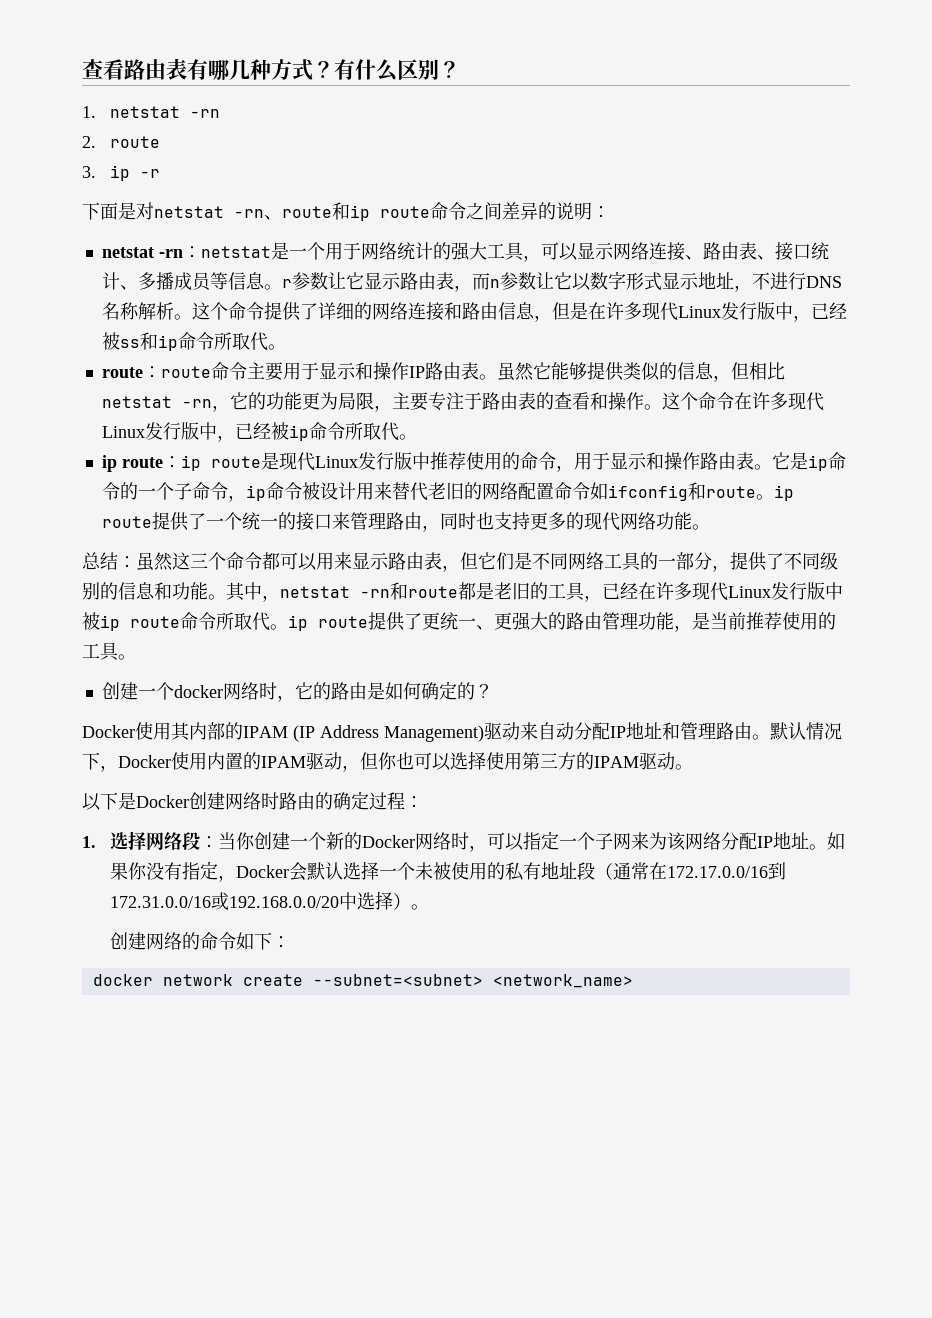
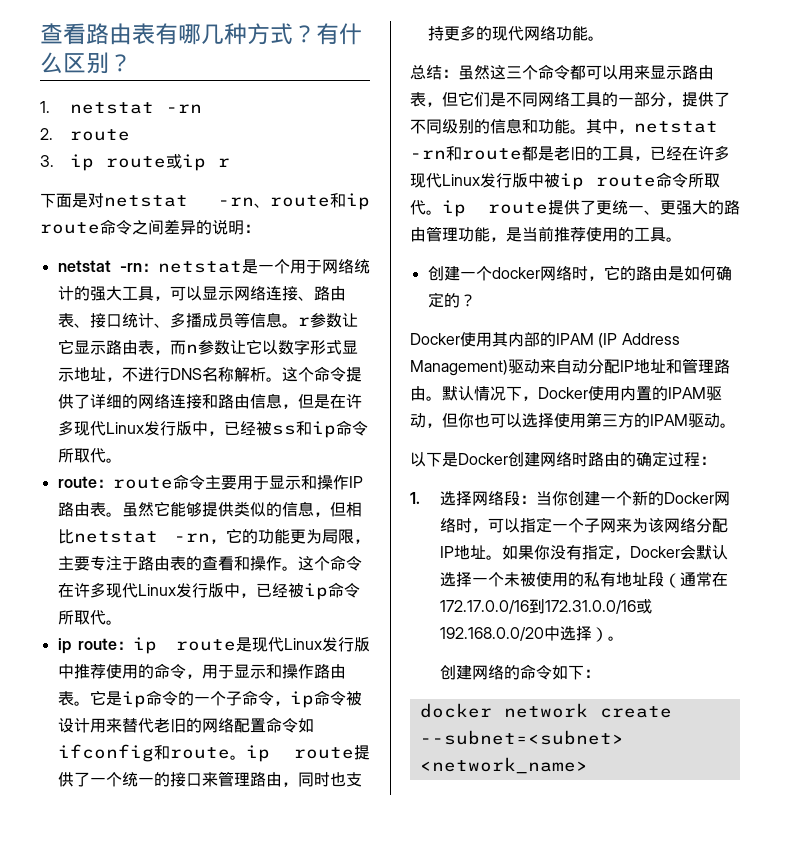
- 3. ip -r
+ 3. ip route或ip r

